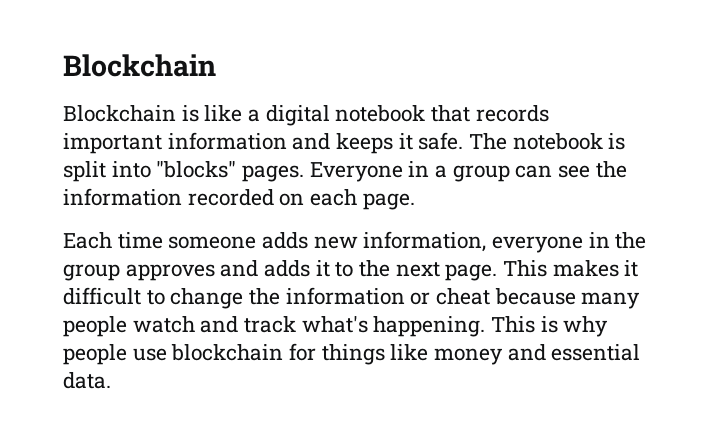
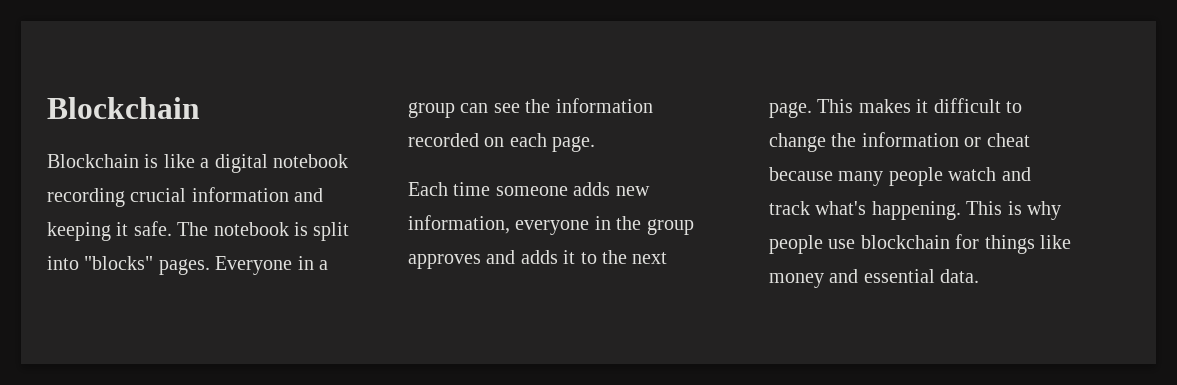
- Blockchain is like a digital notebook that records important information and keeps it safe.
+ Blockchain is like a digital notebook recording crucial information and keeping it safe.

